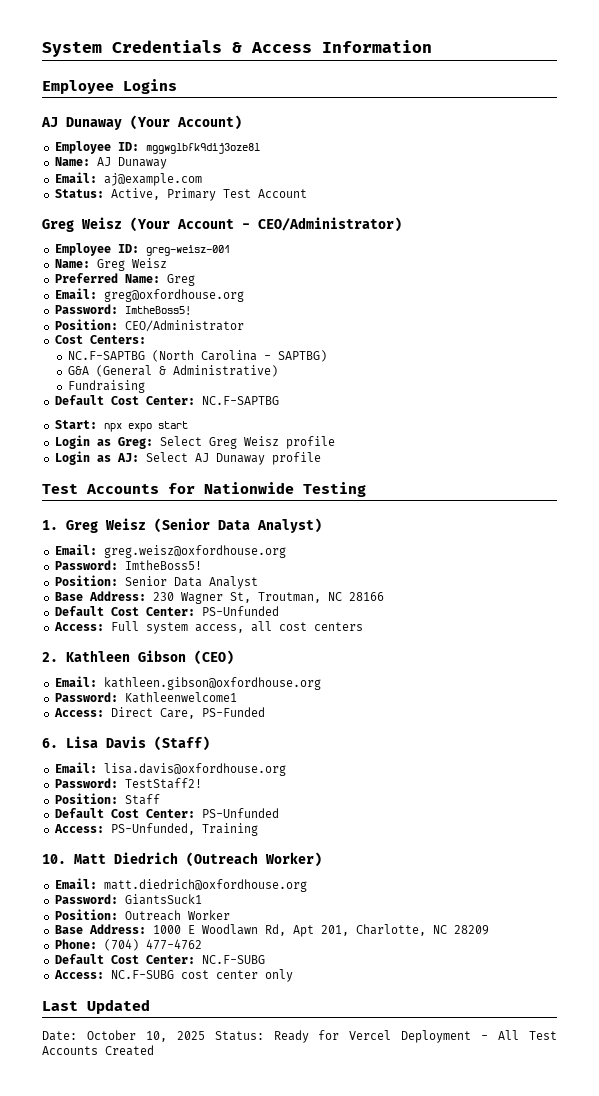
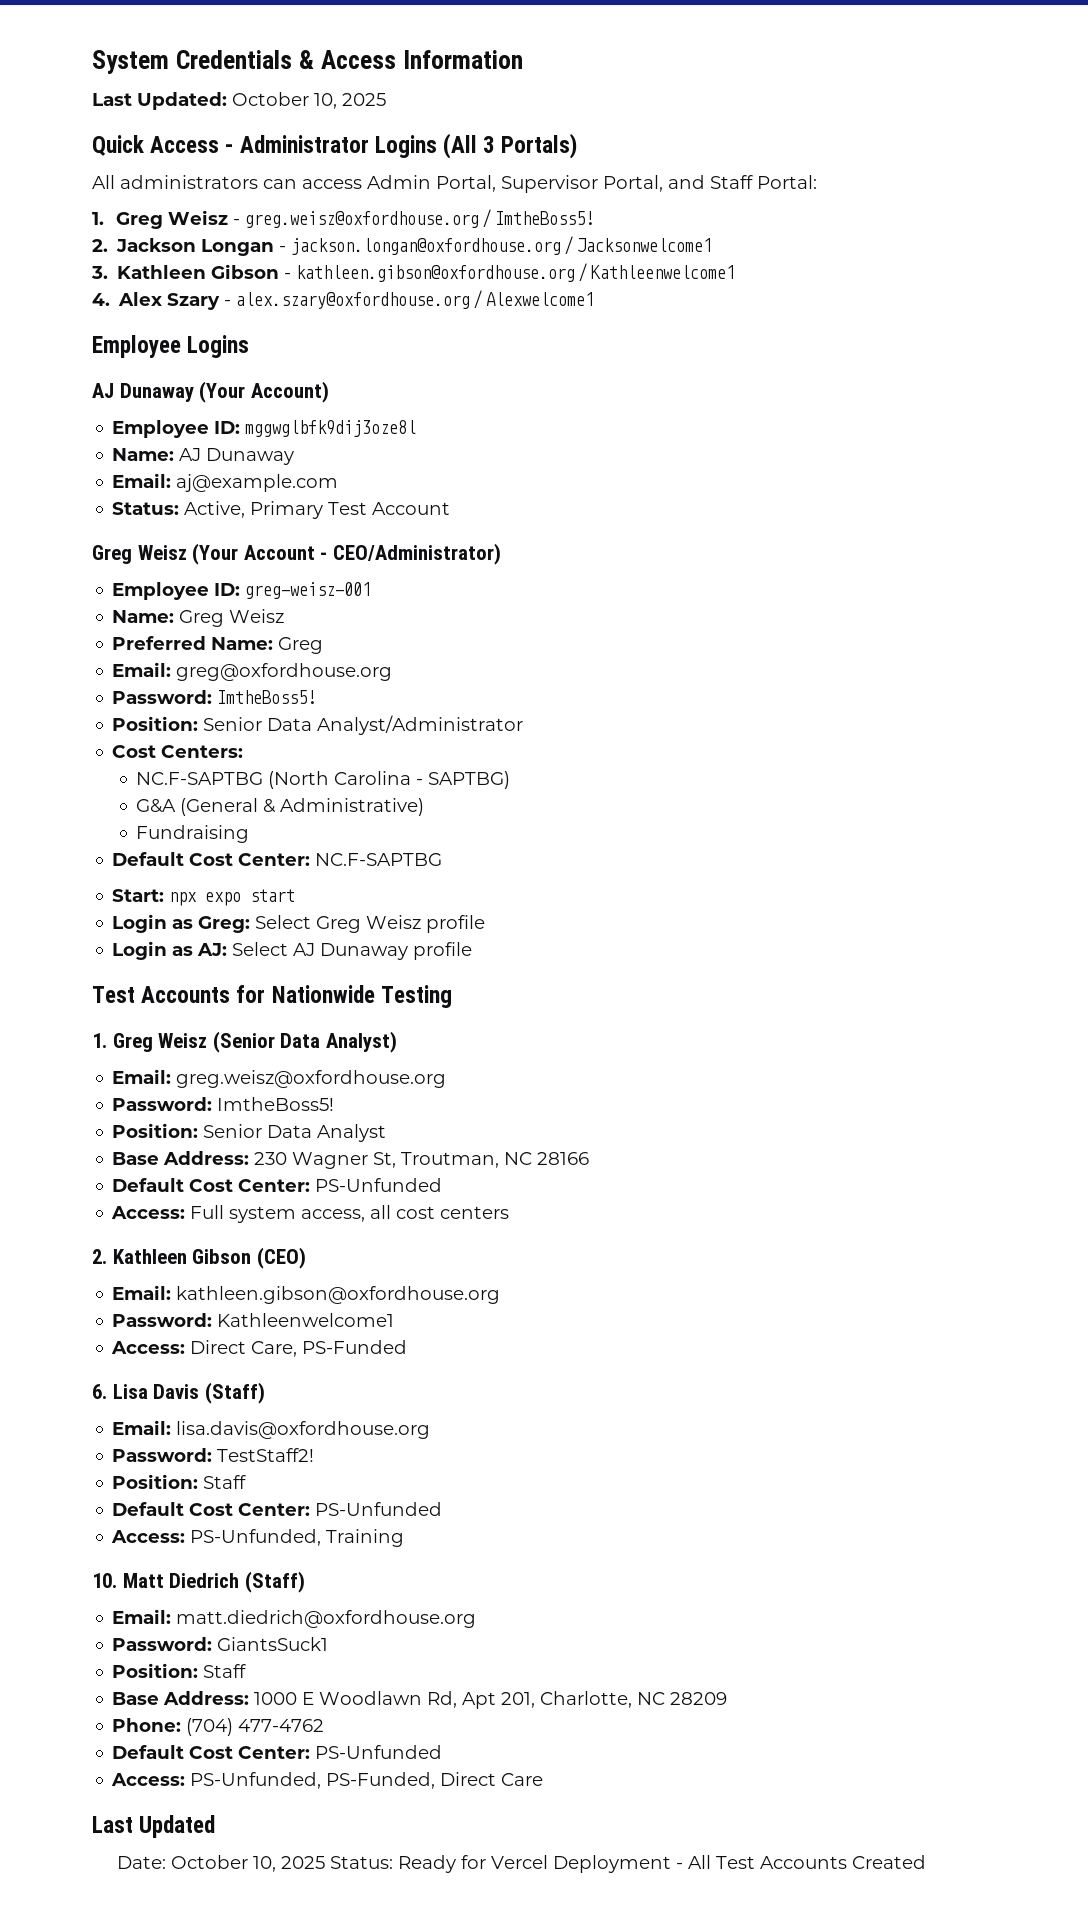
+ Last Updated: October 10, 2025
+ Quick Access - Administrator Logins (All 3 Portals)
+ All administrators can access Admin Portal, Supervisor Portal, and Staff Portal:
+ 1. Greg Weisz - greg.weisz@oxfordhouse.org / ImtheBoss5!
+ 2. Jackson Longan - jackson.longan@oxfordhouse.org / Jacksonwelcome1
+ 3. Kathleen Gibson - kathleen.gibson@oxfordhouse.org / Kathleenwelcome1
+ 4. Alex Szary - alex.szary@oxfordhouse.org / Alexwelcome1
- Position: CEO/Administrator
+ Position: Senior Data Analyst/Administrator
- 10. Matt Diedrich (Outreach Worker)
+ 10. Matt Diedrich (Staff)
  Password: GiantsSuck1
- Position: Outreach Worker
+ Position: Staff
  Phone: (704) 477-4762
- Default Cost Center: NC.F-SUBG
- Access: NC.F-SUBG cost center only
+ Default Cost Center: PS-Unfunded
+ Access: PS-Unfunded, PS-Funded, Direct Care

